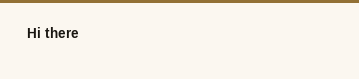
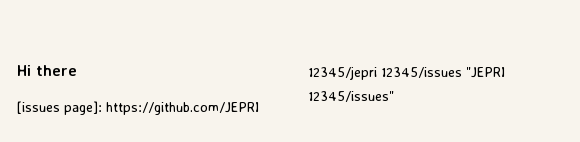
+ [issues page]: https://github.com/JEPRI 12345/jepri 12345/issues "JEPRI 12345/issues"

